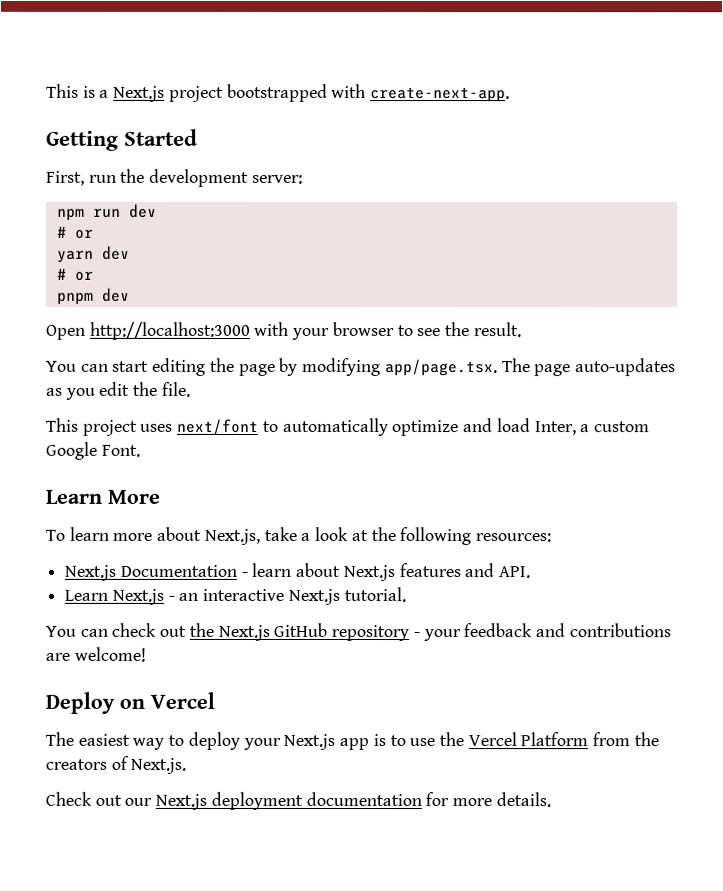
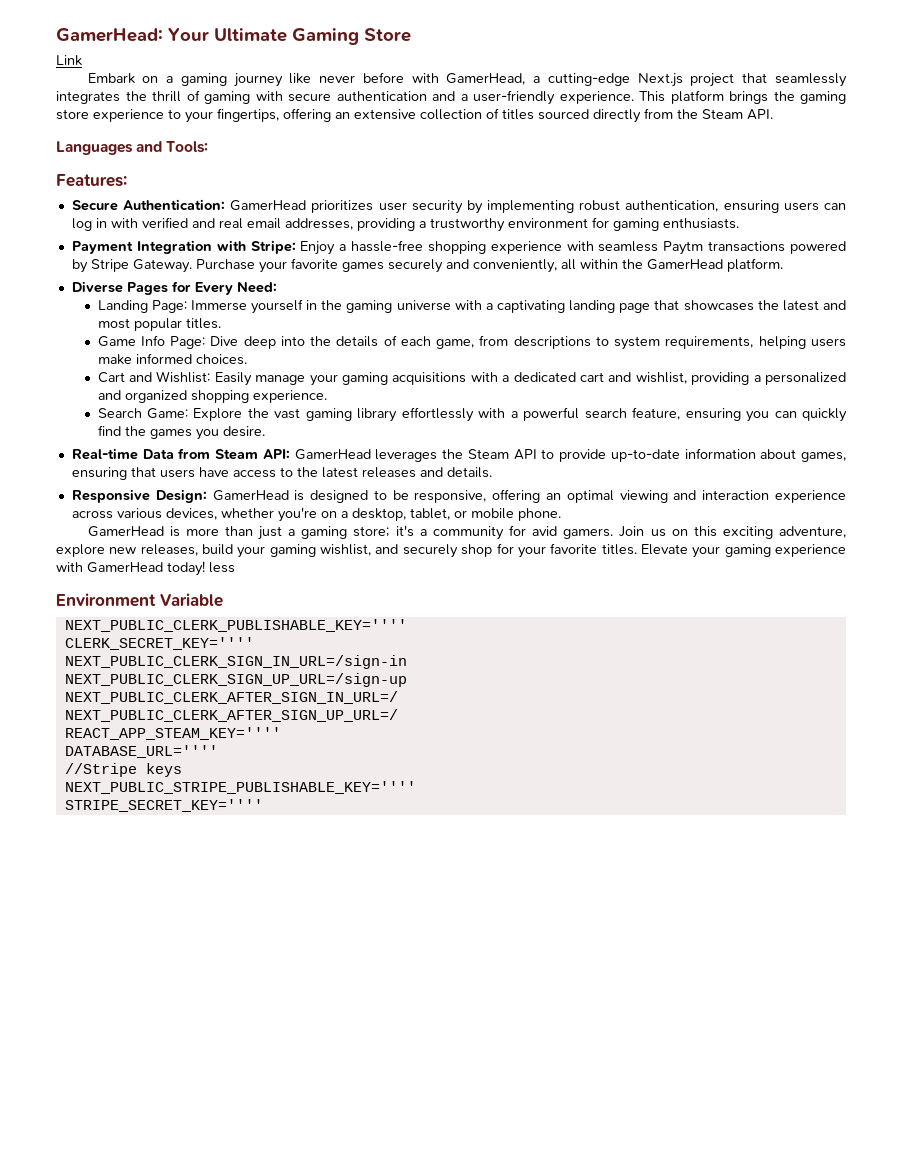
- This is a Next.js project bootstrapped with create-next-app.
- Getting Started
- First, run the development server:
- npm run dev
- # or
- yarn dev
- # or
- pnpm dev
- Open http://localhost:3000 with your browser to see the result.
- You can start editing the page by modifying app/page.tsx. The page auto-updates as you edit the file.
- This project uses next/font to automatically optimize and load Inter, a custom Google Font.
- Learn More
- To learn more about Next.js, take a look at the following resources:
- Next.js Documentation - learn about Next.js features and API.
- Learn Next.js - an interactive Next.js tutorial.
- You can check out the Next.js GitHub repository - your feedback and contributions are welcome!
- Deploy on Vercel
- The easiest way to deploy your Next.js app is to use the Vercel Platform from the creators of Next.js.
- Check out our Next.js deployment documentation for more details.
+ GamerHead: Your Ultimate Gaming Store
+ Link
+ Embark on a gaming journey like never before with GamerHead, a cutting-edge Next.js project that seamlessly integrates the thrill of gaming with secure authentication and a user-friendly experience. This platform brings the gaming store experience to your fingertips, offering an extensive collection of titles sourced directly from the Steam API.
+ Languages and Tools:
+ Features:
+ Secure Authentication: GamerHead prioritizes user security by implementing robust authentication, ensuring users can log in with verified and real email addresses, providing a trustworthy environment for gaming enthusiasts.
+ Payment Integration with Stripe: Enjoy a hassle-free shopping experience with seamless Paytm transactions powered by Stripe Gateway. Purchase your favorite games securely and conveniently, all within the GamerHead platform.
+ Diverse Pages for Every Need:
+ Landing Page: Immerse yourself in the gaming universe with a captivating landing page that showcases the latest and most popular titles.
+ Game Info Page: Dive deep into the details of each game, from descriptions to system requirements, helping users make informed choices.
+ Cart and Wishlist: Easily manage your gaming acquisitions with a dedicated cart and wishlist, providing a personalized and organized shopping experience.
+ Search Game: Explore the vast gaming library effortlessly with a powerful search feature, ensuring you can quickly find the games you desire.
+ Real-time Data from Steam API: GamerHead leverages the Steam API to provide up-to-date information about games, ensuring that users have access to the latest releases and details.
+ Responsive Design: GamerHead is designed to be responsive, offering an optimal viewing and interaction experience across various devices, whether you're on a desktop, tablet, or mobile phone.
+ GamerHead is more than just a gaming store; it's a community for avid gamers. Join us on this exciting adventure, explore new releases, build your gaming wishlist, and securely shop for your favorite titles. Elevate your gaming experience with GamerHead today! less
+ Environment Variable
+ NEXT_PUBLIC_CLERK_PUBLISHABLE_KEY=''''
+ CLERK_SECRET_KEY=''''
+ NEXT_PUBLIC_CLERK_SIGN_IN_URL=/sign-in
+ NEXT_PUBLIC_CLERK_SIGN_UP_URL=/sign-up
+ NEXT_PUBLIC_CLERK_AFTER_SIGN_IN_URL=/
+ NEXT_PUBLIC_CLERK_AFTER_SIGN_UP_URL=/
+ REACT_APP_STEAM_KEY=''''
+ DATABASE_URL=''''
+ //Stripe keys
+ NEXT_PUBLIC_STRIPE_PUBLISHABLE_KEY=''''
+ STRIPE_SECRET_KEY=''''

